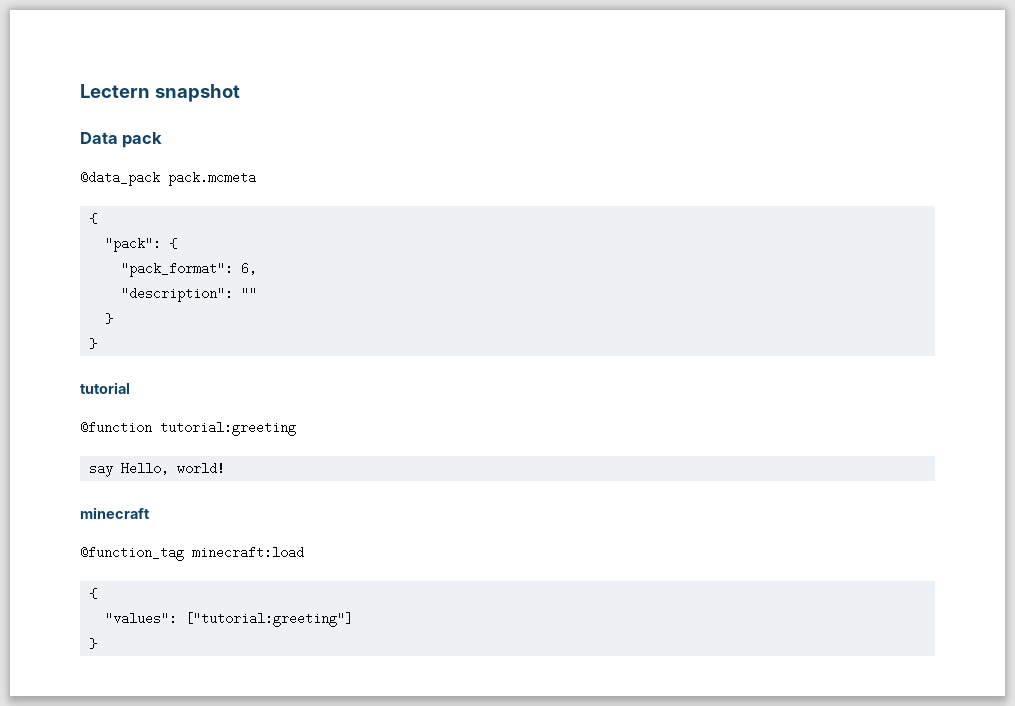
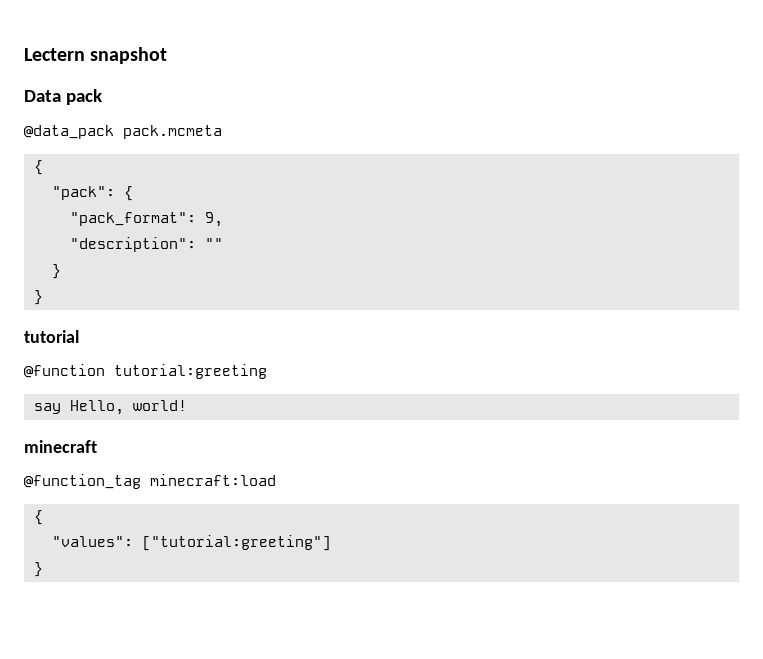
- "pack_format": 6,
+ "pack_format": 9,

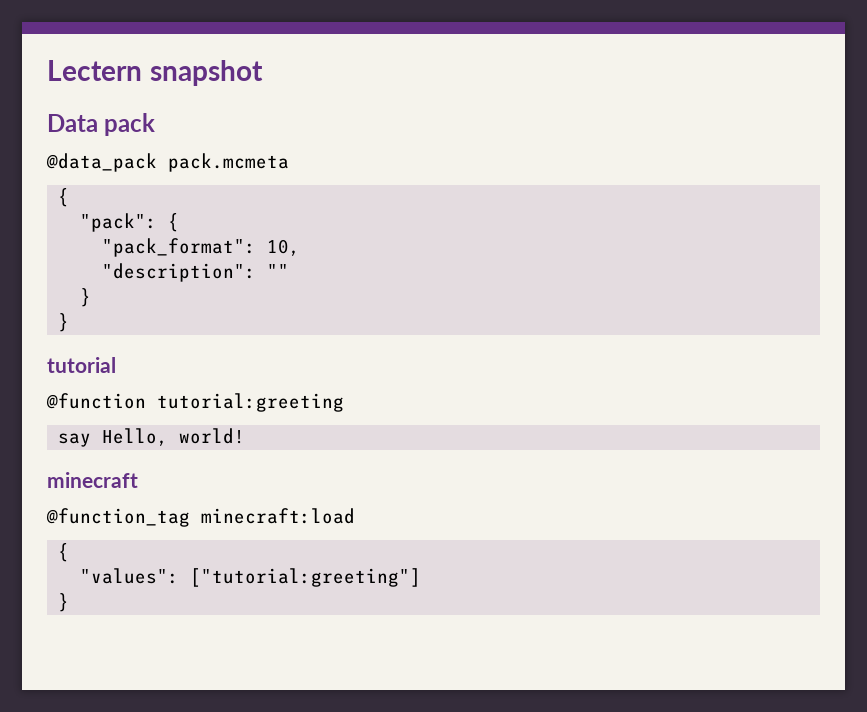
- "pack_format": 9,
+ "pack_format": 10,

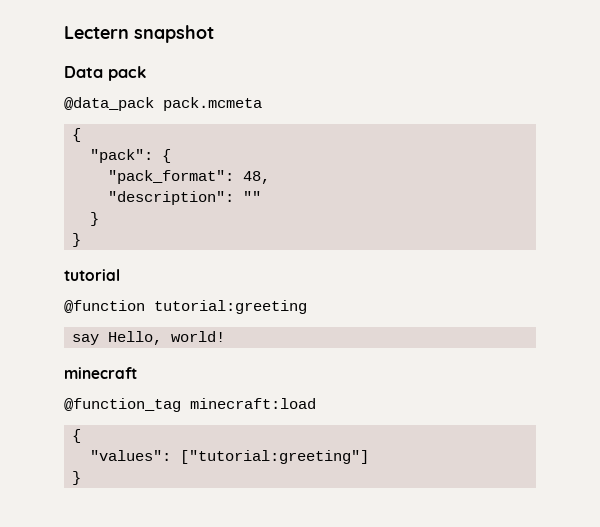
- "pack_format": 10,
+ "pack_format": 48,

